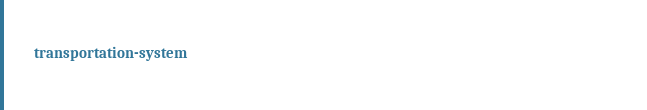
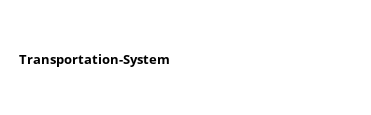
- transportation-system
+ Transportation-System

